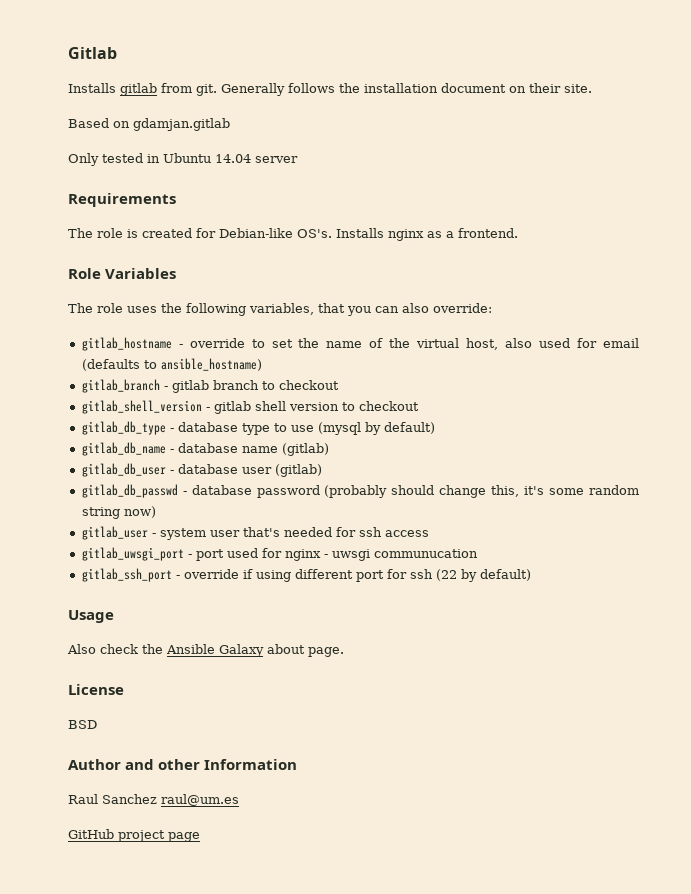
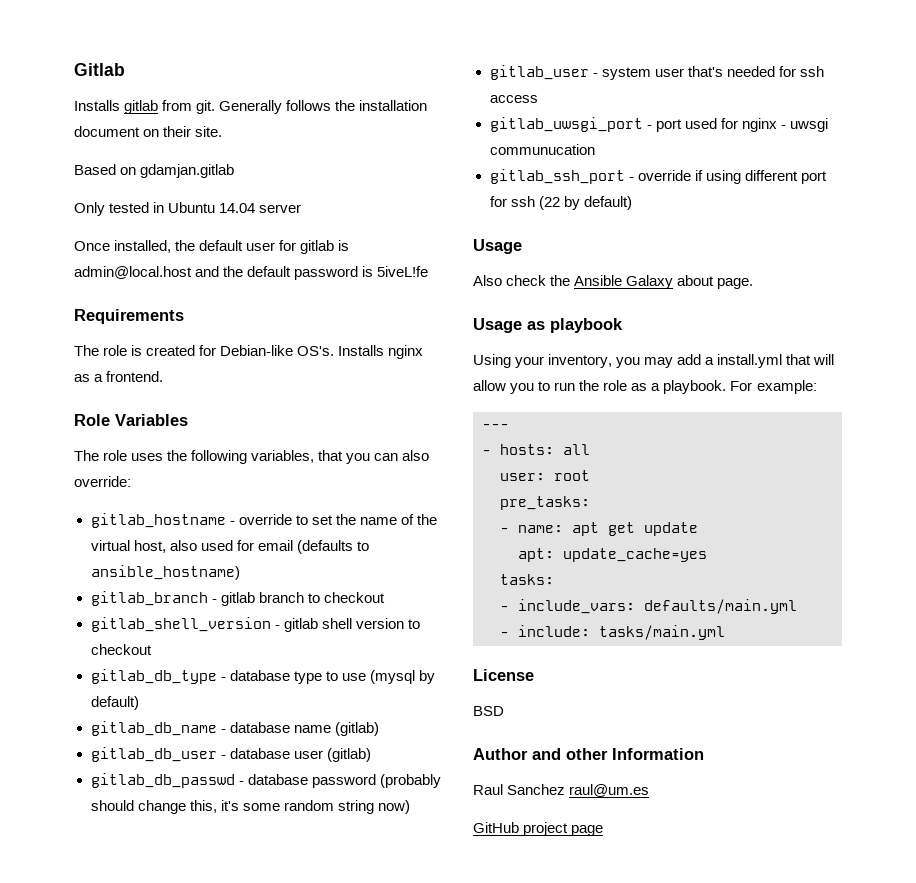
+ Once installed, the default user for gitlab is admin@local.host and the default password is 5iveL!fe
+ Usage as playbook
+ Using your inventory, you may add a install.yml that will allow you to run the role as a playbook. For example:
+ ---
+ - hosts: all
+ user: root
+ pre_tasks:
+ - name: apt get update
+ apt: update_cache=yes
+ tasks:
+ - include_vars: defaults/main.yml
+ - include: tasks/main.yml

